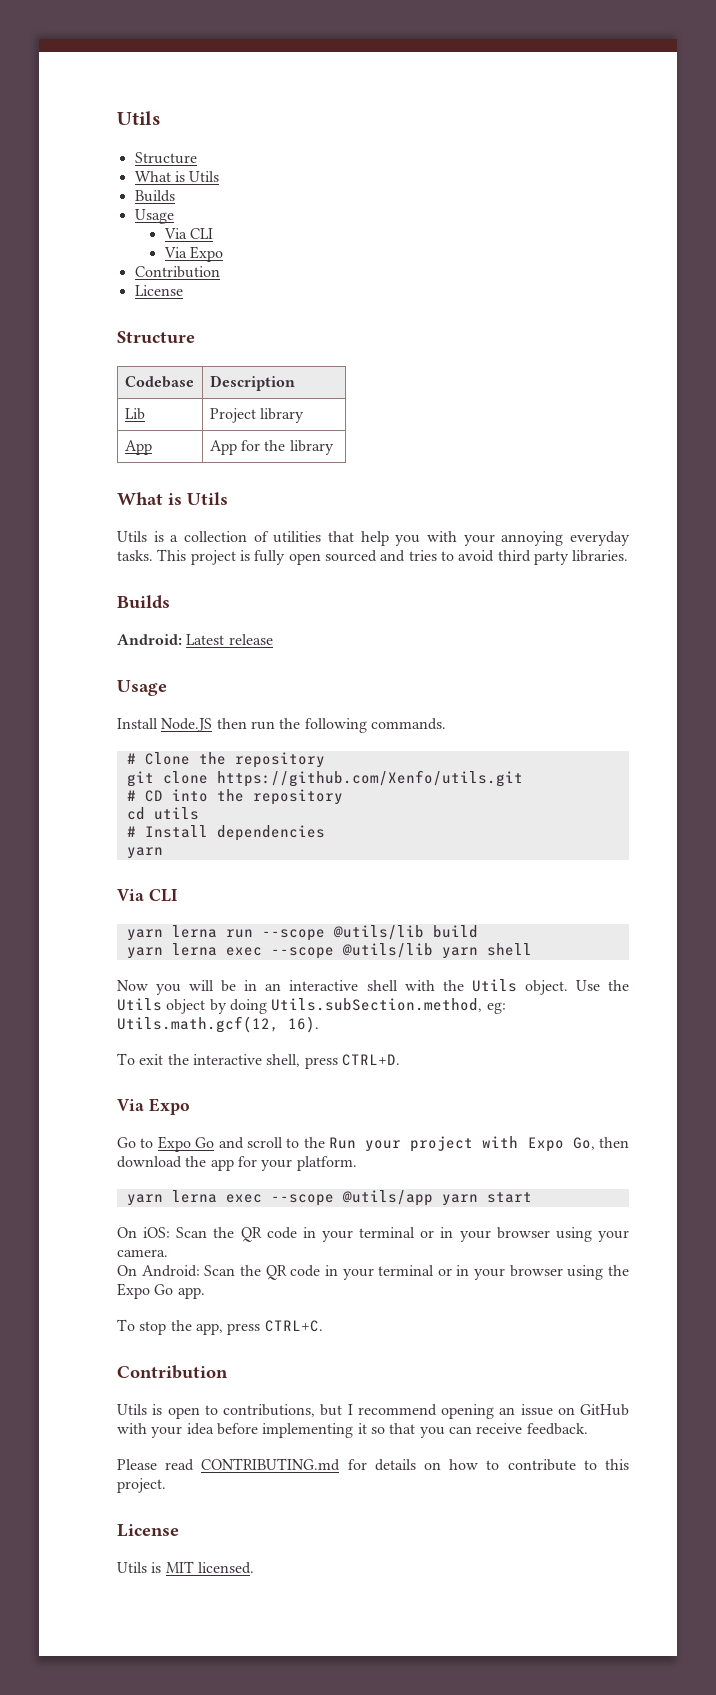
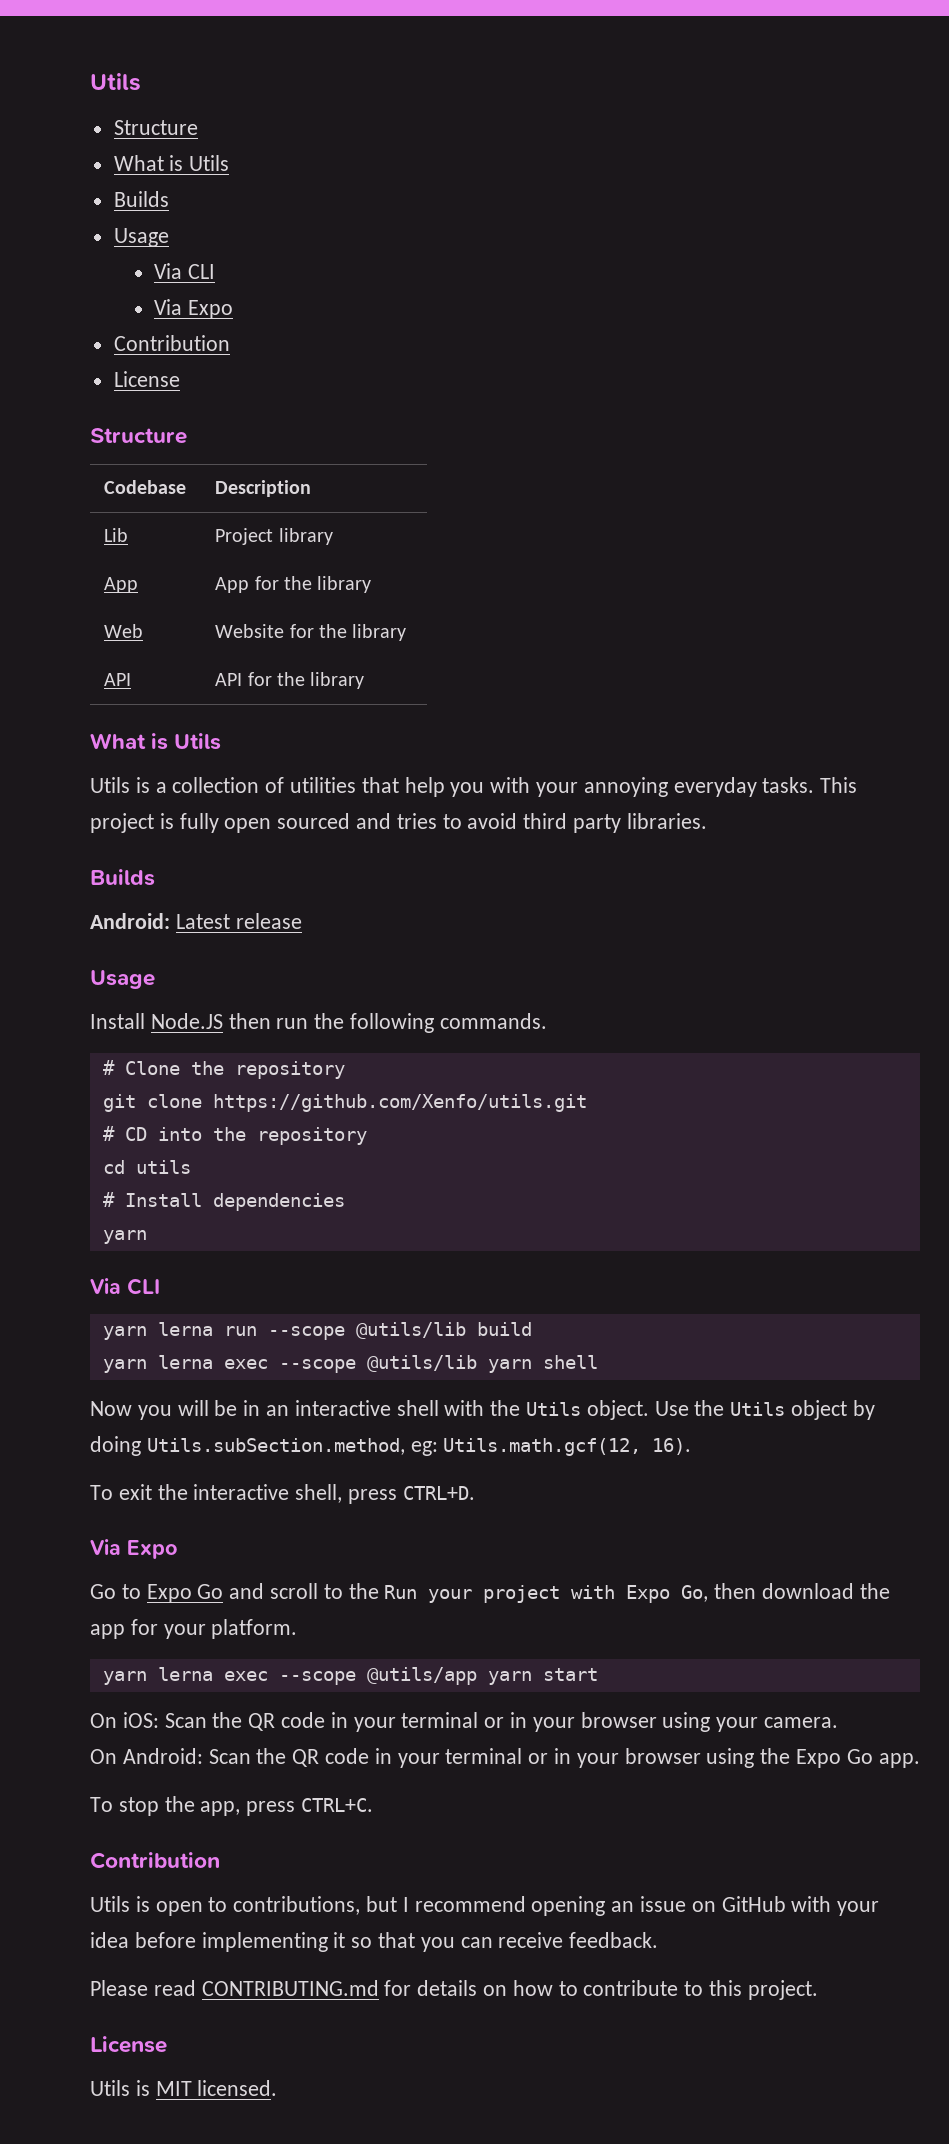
+ Web | Website for the library
+ API | API for the library

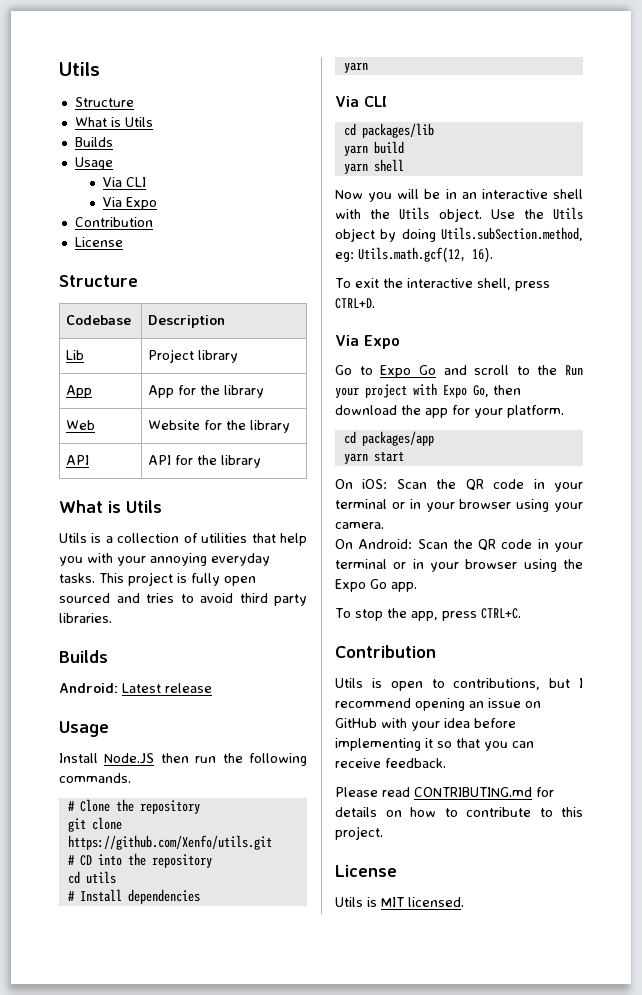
- yarn lerna run --scope @utils/lib build
- yarn lerna exec --scope @utils/lib yarn shell
+ cd packages/lib
+ yarn build
+ yarn shell
- yarn lerna exec --scope @utils/app yarn start
+ cd packages/app
+ yarn start

